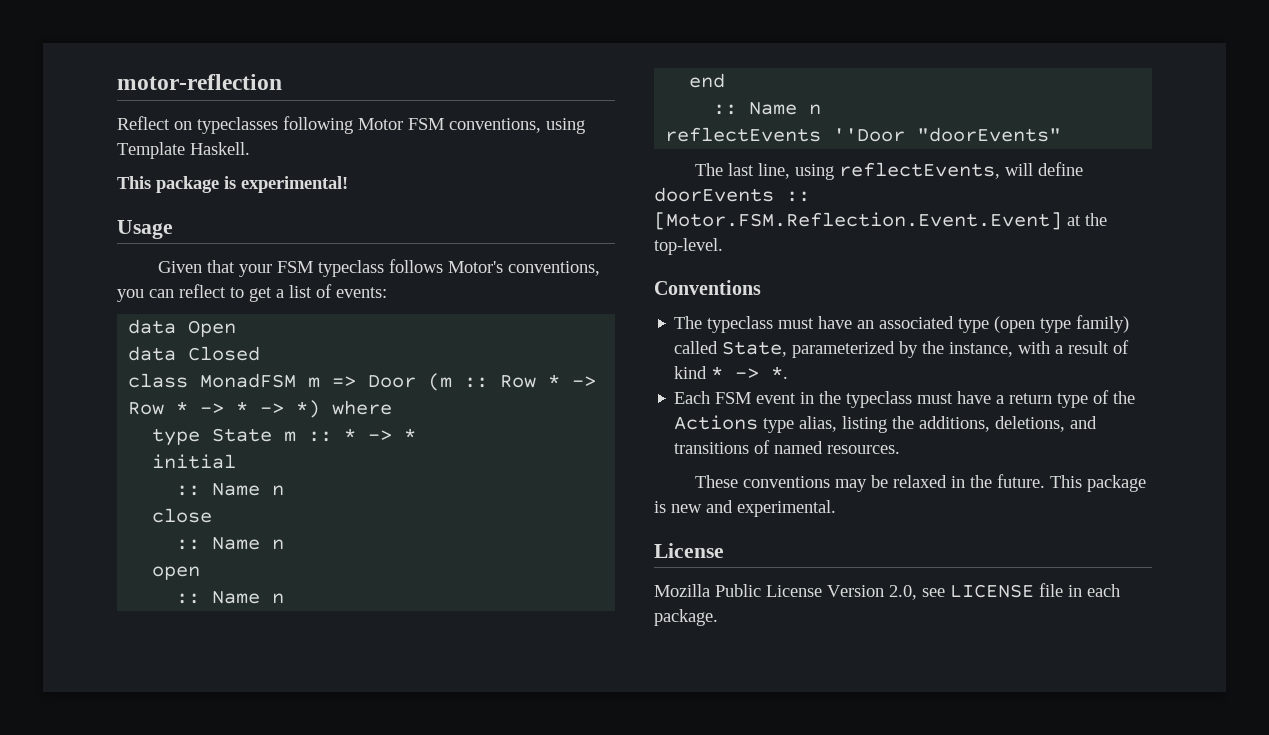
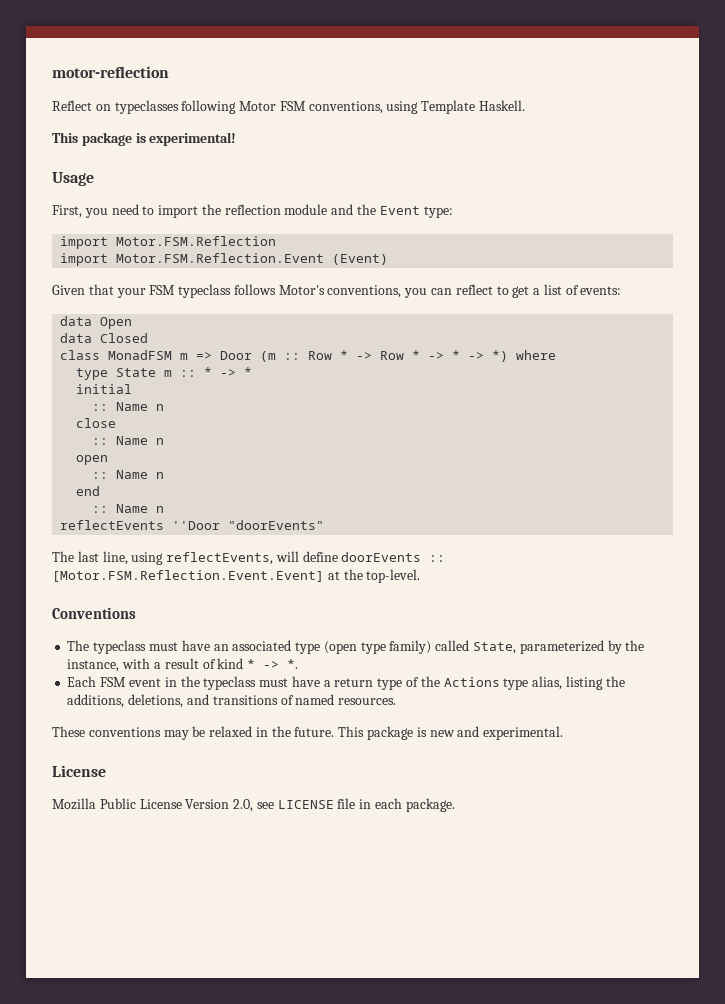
+ First, you need to import the reflection module and the Event type:
+ import Motor.FSM.Reflection
+ import Motor.FSM.Reflection.Event (Event)

